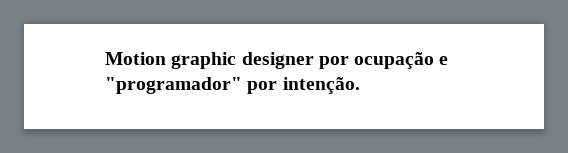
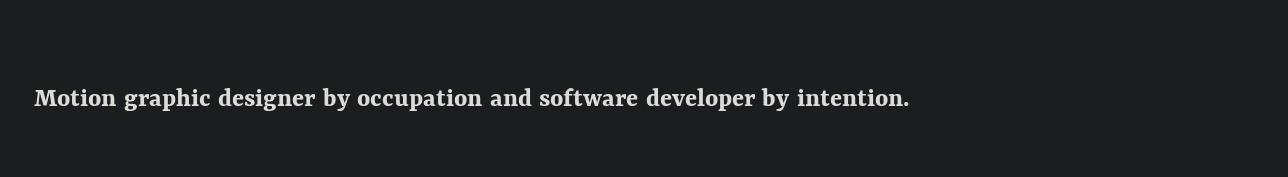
- Motion graphic designer por ocupação e "programador" por intenção.
+ Motion graphic designer by occupation and software developer by intention.

